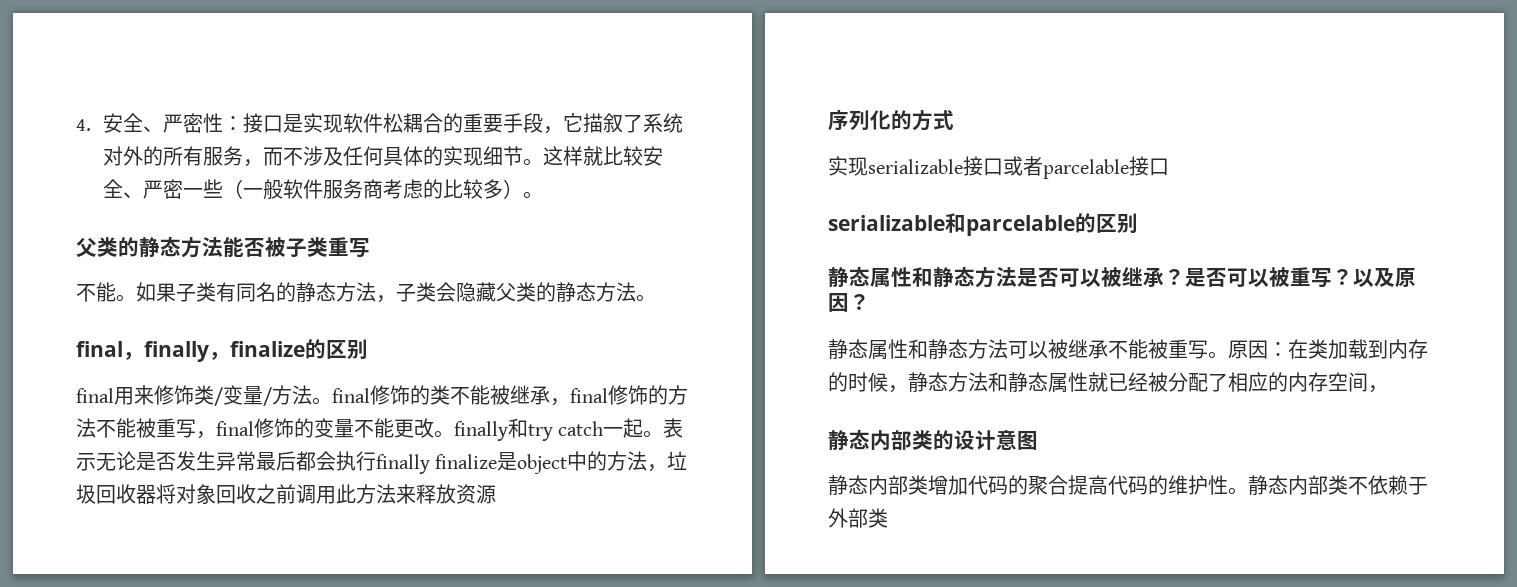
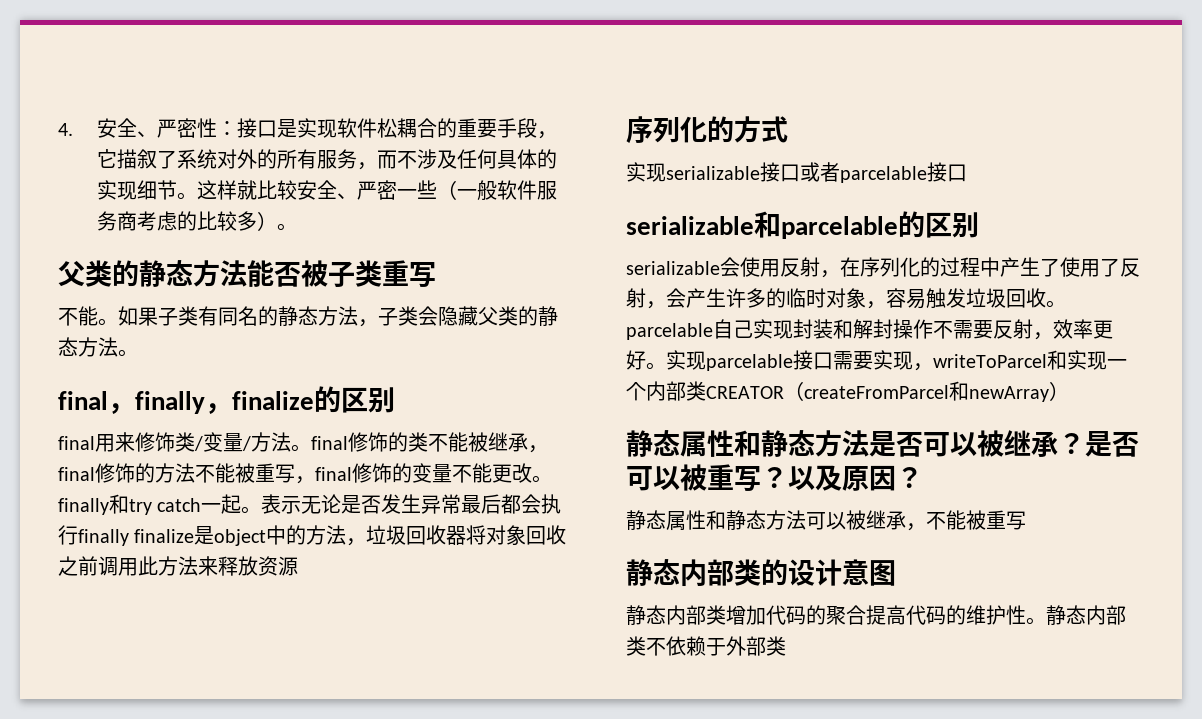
+ serializable会使用反射，在序列化的过程中产生了使用了反射，会产生许多的临时对象，容易触发垃圾回收。parcelable自己实现封装和解封操作不需要反射，效率更好。实现parcelable接口需要实现，writeToParcel和实现一个内部类CREATOR（createFromParcel和newArray）
- 静态属性和静态方法可以被继承不能被重写。原因：在类加载到内存的时候，静态方法和静态属性就已经被分配了相应的内存空间，
+ 静态属性和静态方法可以被继承，不能被重写

